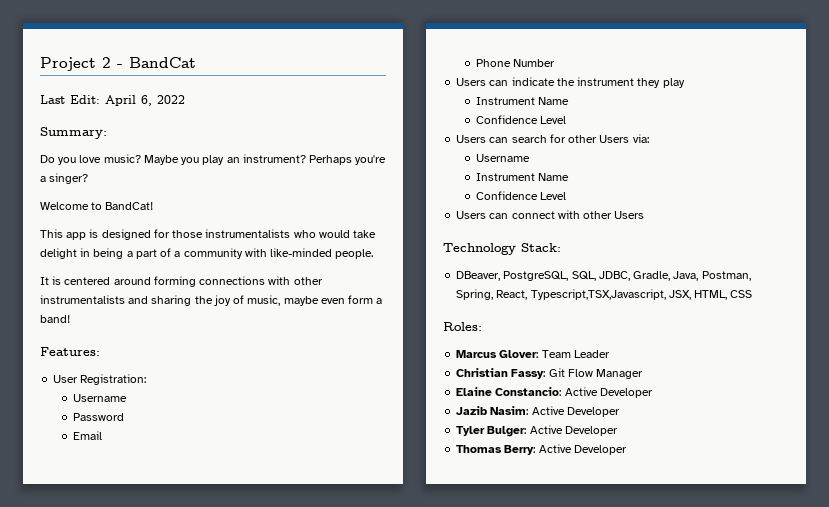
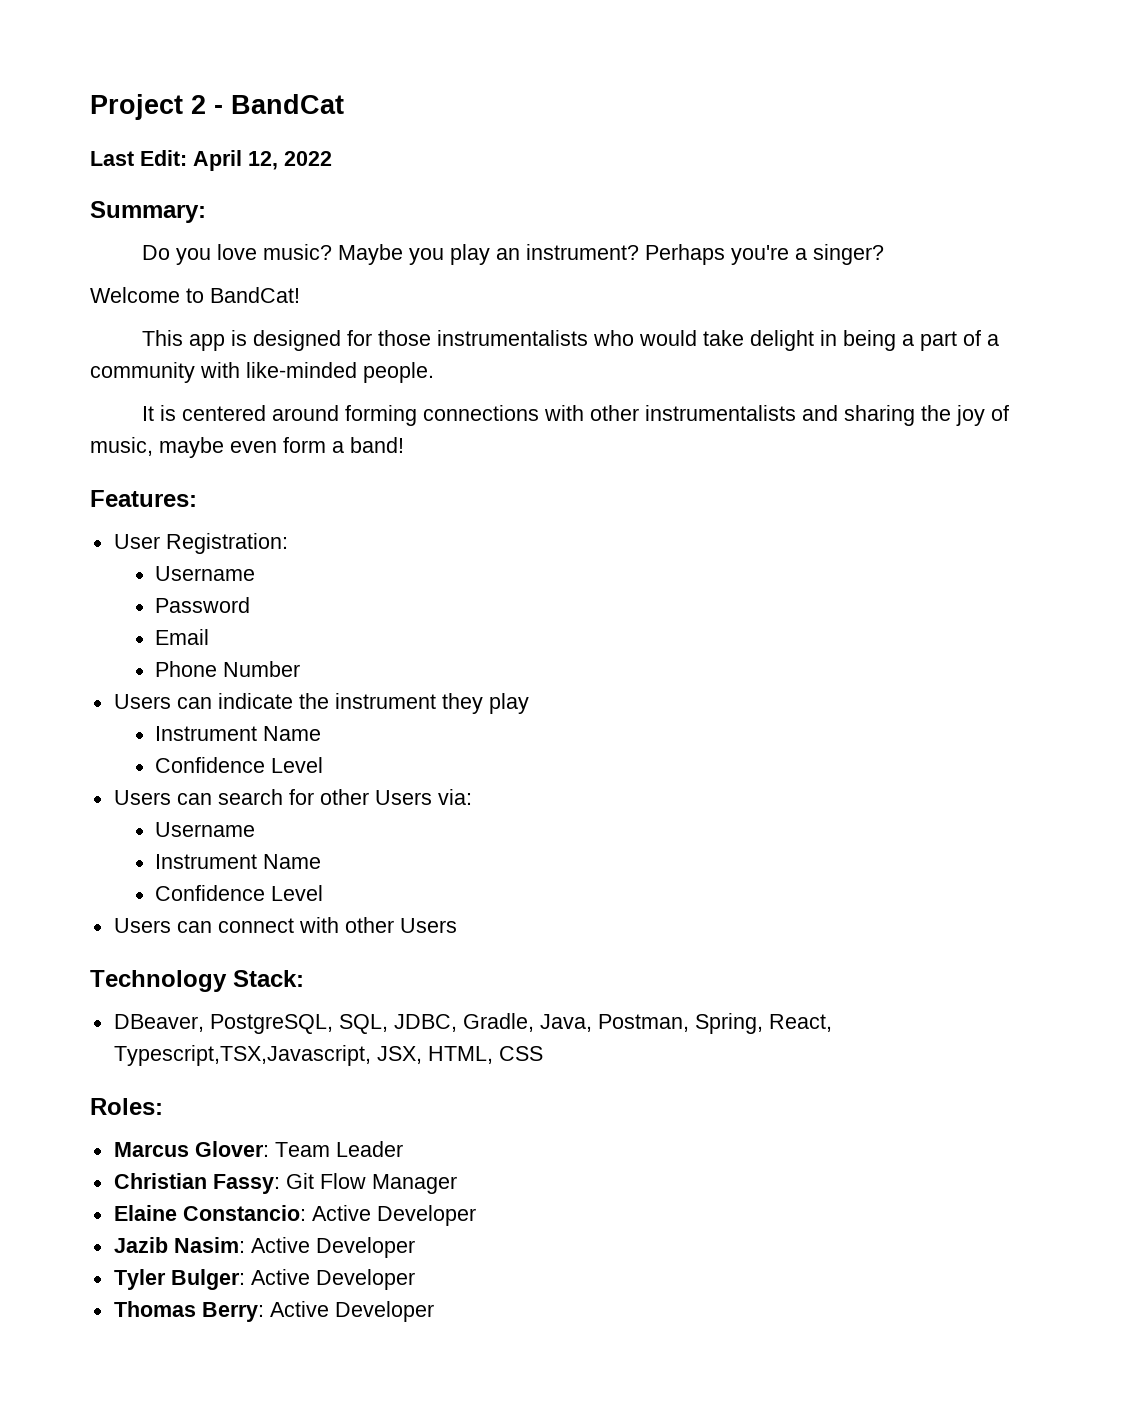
- Last Edit: April 6, 2022
+ Last Edit: April 12, 2022

